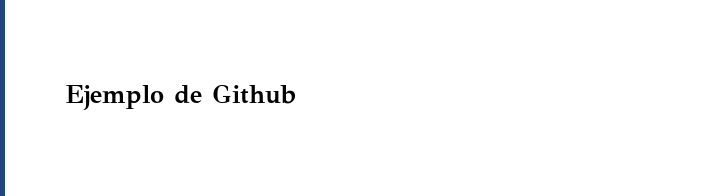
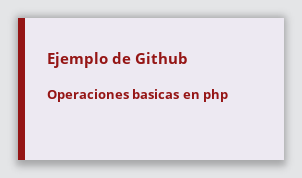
+ Operaciones basicas en php

